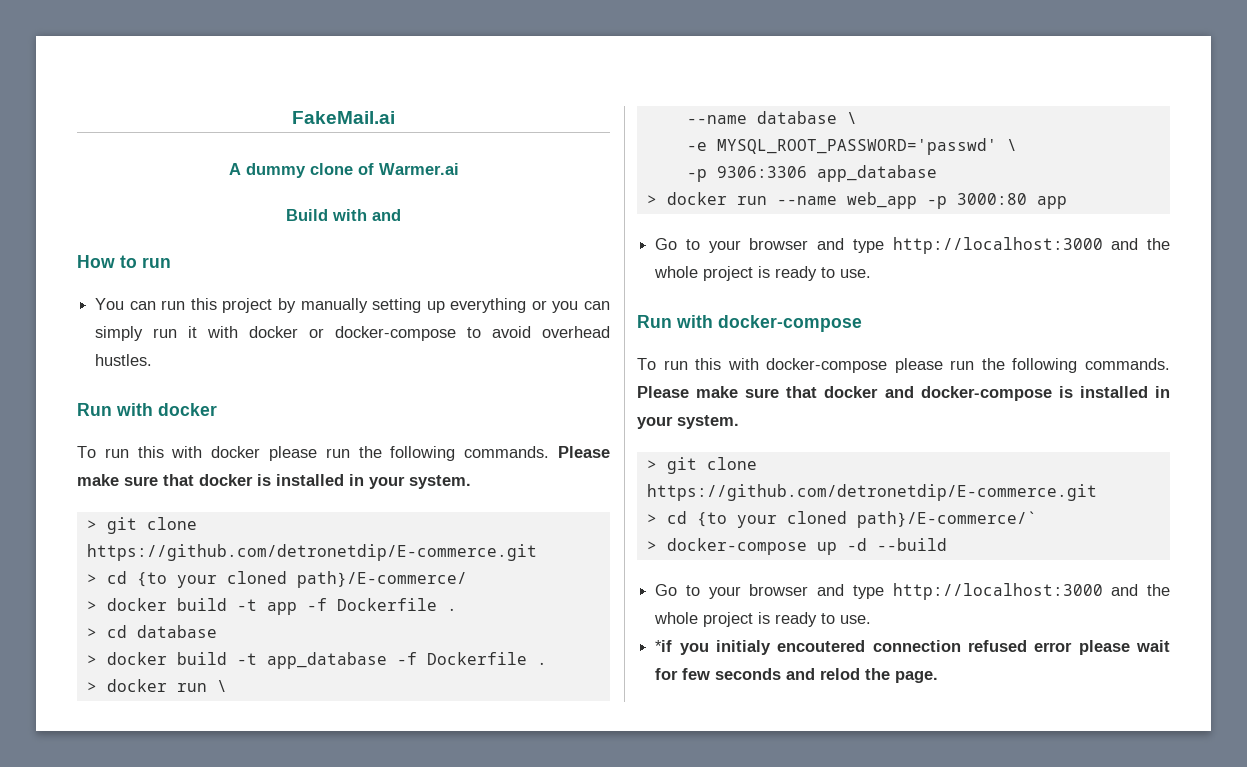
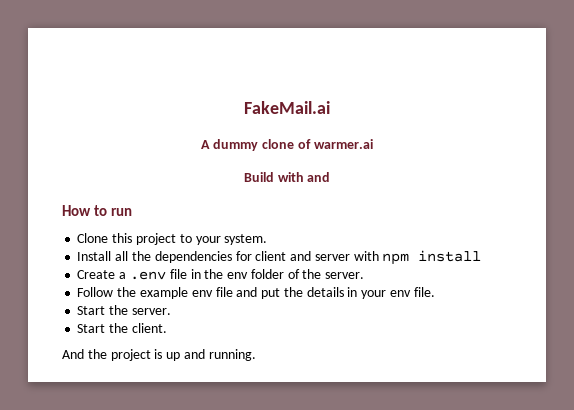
- A dummy clone of Warmer.ai
+ A dummy clone of warmer.ai
- You can run this project by manually setting up everything or you can simply run it with docker or docker-compose to avoid overhead hustles.
- Run with docker
- To run this with docker please run the following commands. Please make sure that docker is installed in your system.
- > git clone https://github.com/detronetdip/E-commerce.git
- > cd {to your cloned path}/E-commerce/
- > docker build -t app -f Dockerfile .
- > cd database
- > docker build -t app_database -f Dockerfile .
- > docker run \
- --name database \
- -e MYSQL_ROOT_PASSWORD='passwd' \
- -p 9306:3306 app_database
- > docker run --name web_app -p 3000:80 app
- Go to your browser and type http://localhost:3000 and the whole project is ready to use.
- Run with docker-compose
- To run this with docker-compose please run the following commands. Please make sure that docker and docker-compose is installed in your system.
- > git clone https://github.com/detronetdip/E-commerce.git
- > cd {to your cloned path}/E-commerce/`
- > docker-compose up -d --build
- Go to your browser and type http://localhost:3000 and the whole project is ready to use.
- *if you initialy encoutered connection refused error please wait for few seconds and relod the page.
+ Clone this project to your system.
+ Install all the dependencies for client and server with npm install
+ Create a .env file in the env folder of the server.
+ Follow the example env file and put the details in your env file.
+ Start the server.
+ Start the client.
+ And the project is up and running.

